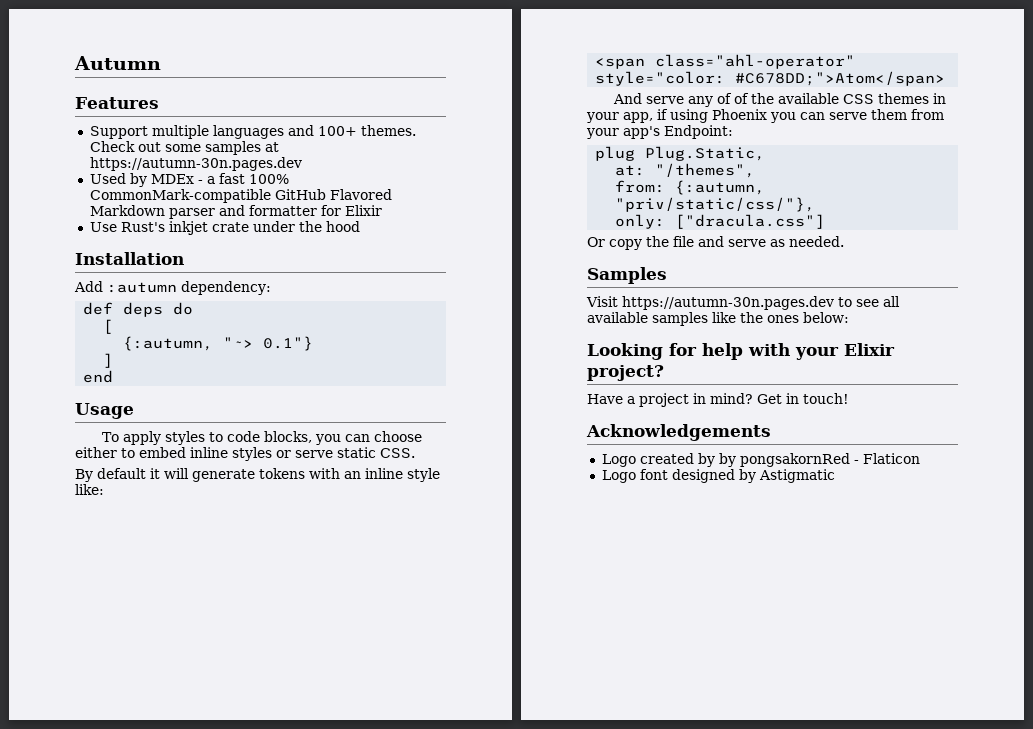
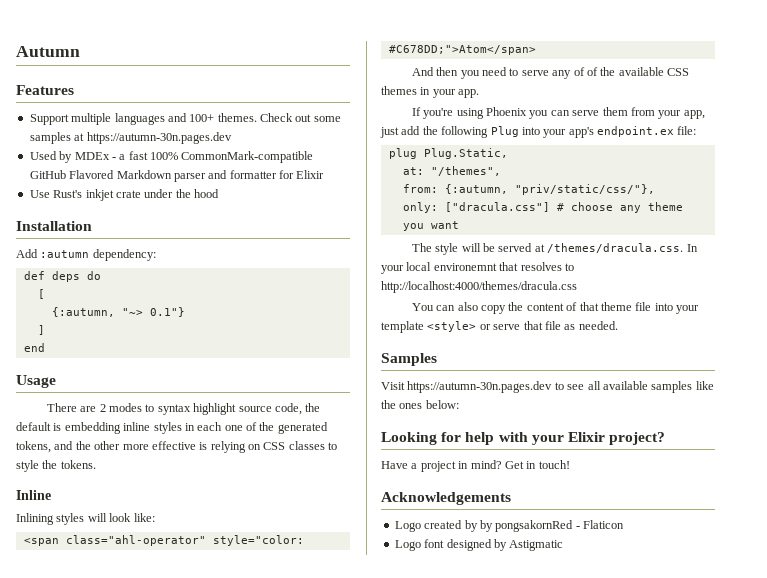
- To apply styles to code blocks, you can choose either to embed inline styles or serve static CSS.
- By default it will generate tokens with an inline style like:
+ There are 2 modes to syntax highlight source code, the default is embedding inline styles in each one of the generated tokens, and the other more effective is relying on CSS classes to style the tokens.
+ Inline
+ Inlining styles will look like:
- And serve any of of the available CSS themes in your app, if using Phoenix you can serve them from your app's Endpoint:
+ And then you need to serve any of of the available CSS themes in your app.
+ If you're using Phoenix you can serve them from your app, just add the following Plug into your app's endpoint.ex file:
- only: ["dracula.css"]
- Or copy the file and serve as needed.
+ only: ["dracula.css"] # choose any theme you want
+ The style will be served at /themes/dracula.css. In your local environemnt that resolves to http://localhost:4000/themes/dracula.css
+ You can also copy the content of that theme file into your template <style> or serve that file as needed.

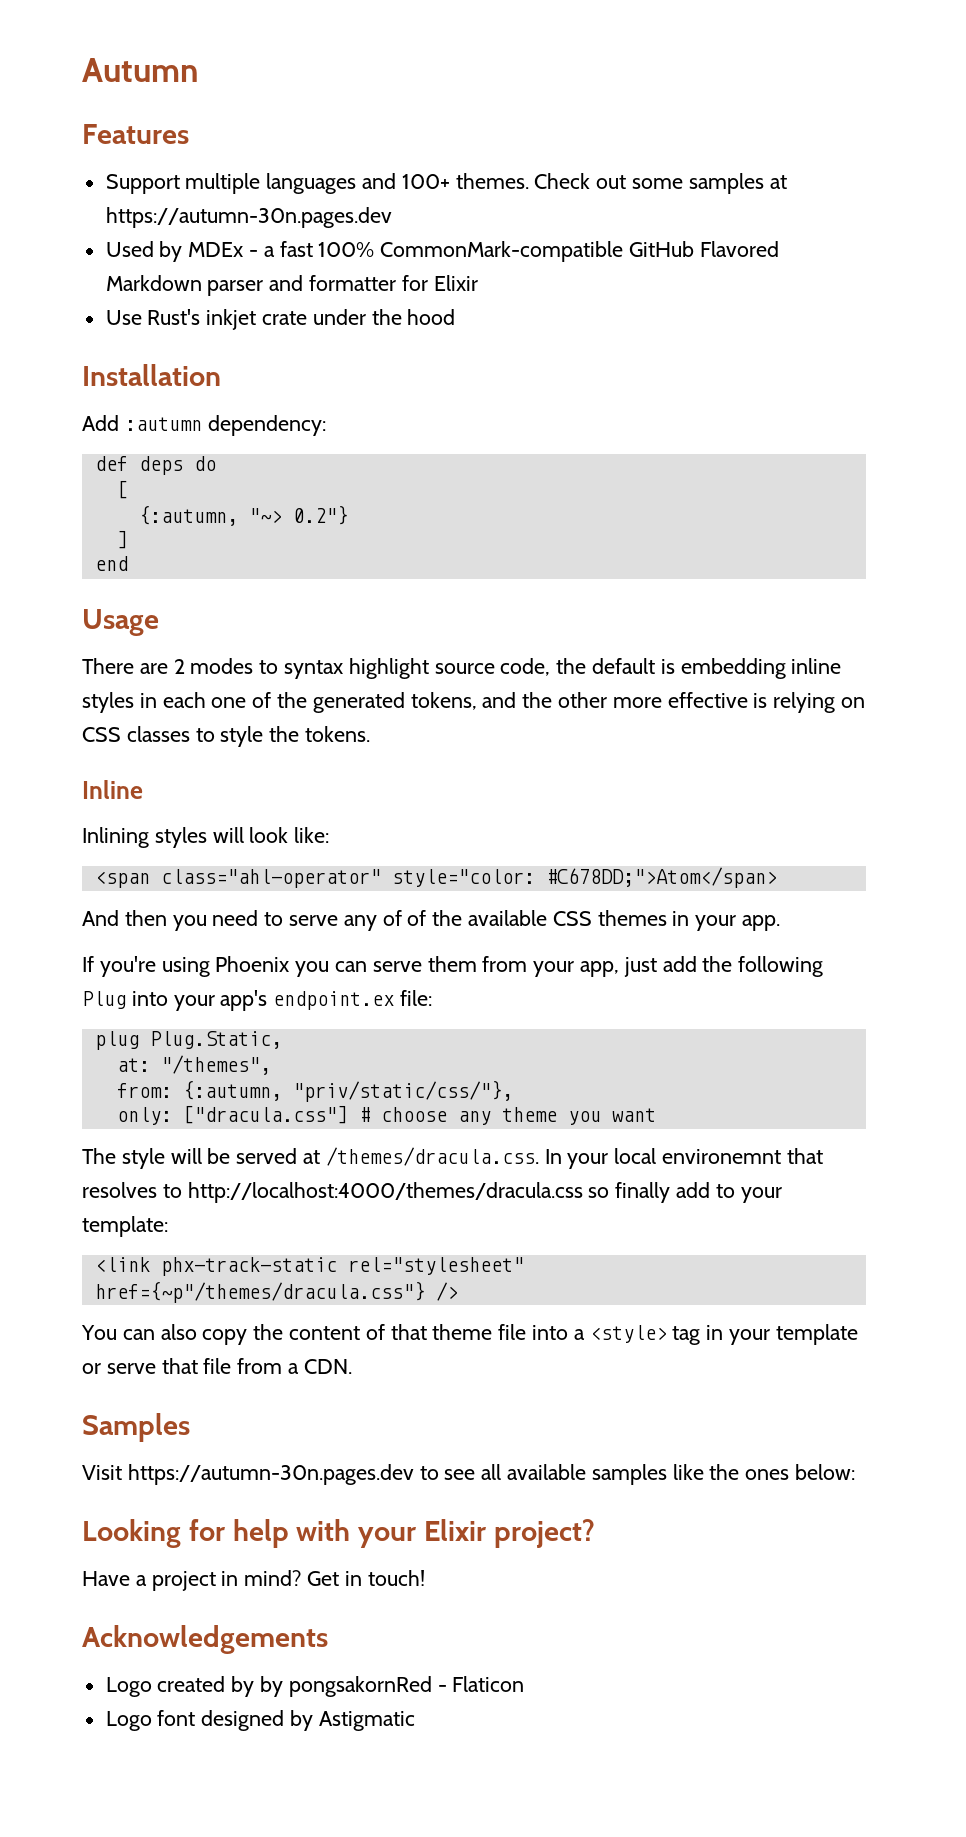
- {:autumn, "~> 0.1"}
+ {:autumn, "~> 0.2"}
- The style will be served at /themes/dracula.css. In your local environemnt that resolves to http://localhost:4000/themes/dracula.css
+ The style will be served at /themes/dracula.css. In your local environemnt that resolves to http://localhost:4000/themes/dracula.css so finally add to your template:
+ <link phx-track-static rel="stylesheet" href={~p"/themes/dracula.css"} />
- You can also copy the content of that theme file into your template <style> or serve that file as needed.
+ You can also copy the content of that theme file into a <style> tag in your template or serve that file from a CDN.

